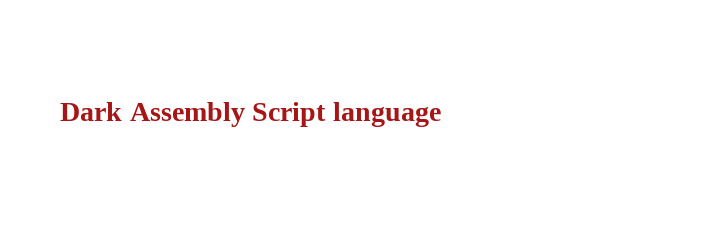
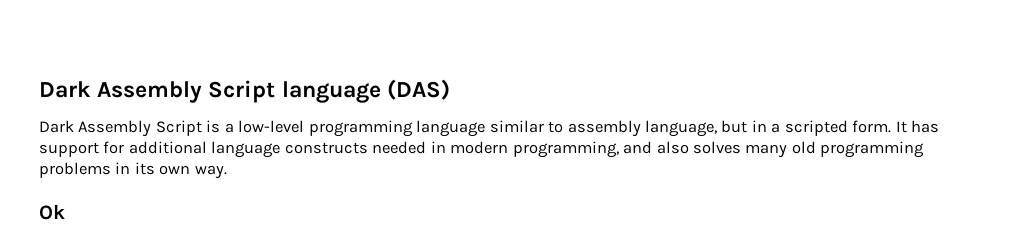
- Dark Assembly Script language
+ Dark Assembly Script language (DAS)
+ Dark Assembly Script is a low-level programming language similar to assembly language, but in a scripted form. It has support for additional language constructs needed in modern programming, and also solves many old programming problems in its own way.
+ Ok

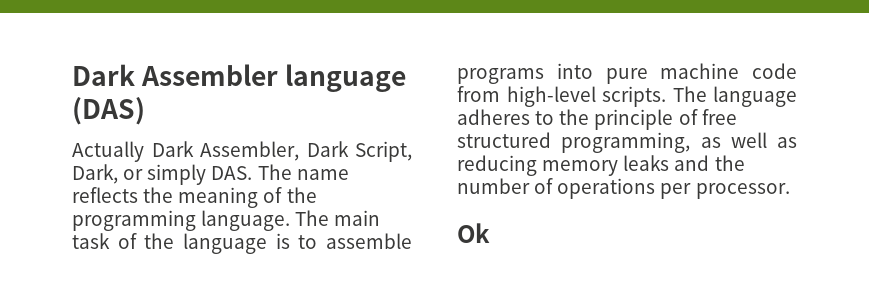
- Dark Assembly Script language (DAS)
+ Dark Assembler language (DAS)
- Dark Assembly Script is a low-level programming language similar to assembly language, but in a scripted form. It has support for additional language constructs needed in modern programming, and also solves many old programming problems in its own way.
+ Actually Dark Assembler, Dark Script, Dark, or simply DAS. The name reflects the meaning of the programming language. The main task of the language is to assemble programs into pure machine code from high-level scripts. The language adheres to the principle of free structured programming, as well as reducing memory leaks and the number of operations per processor.

